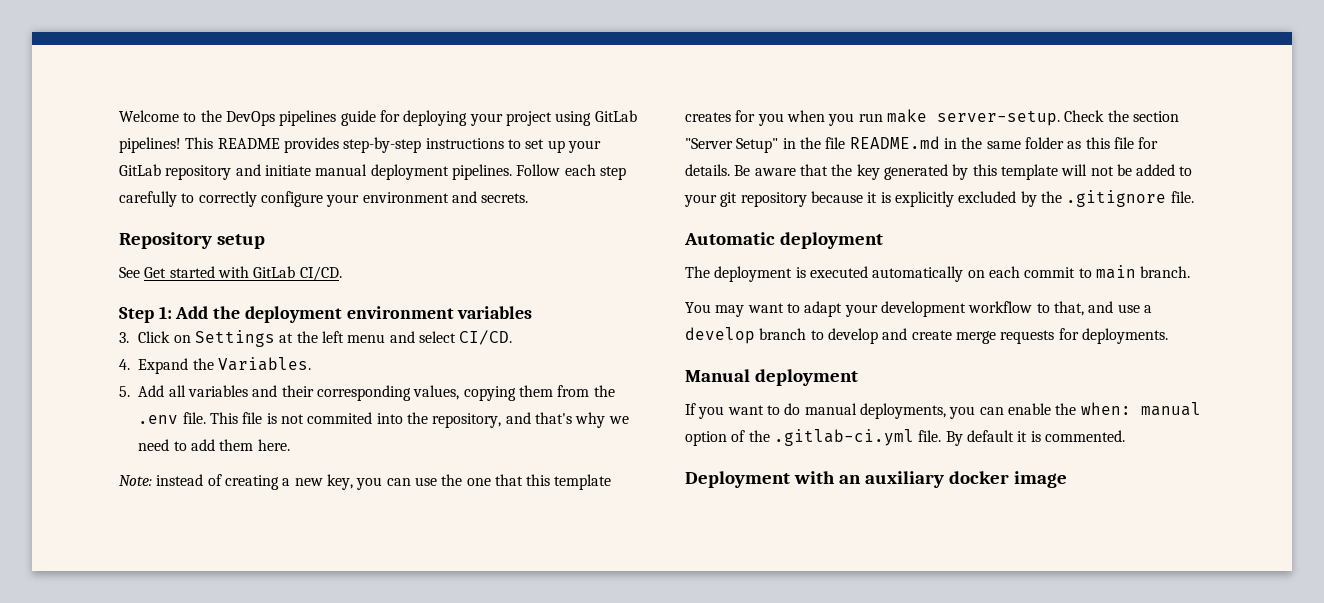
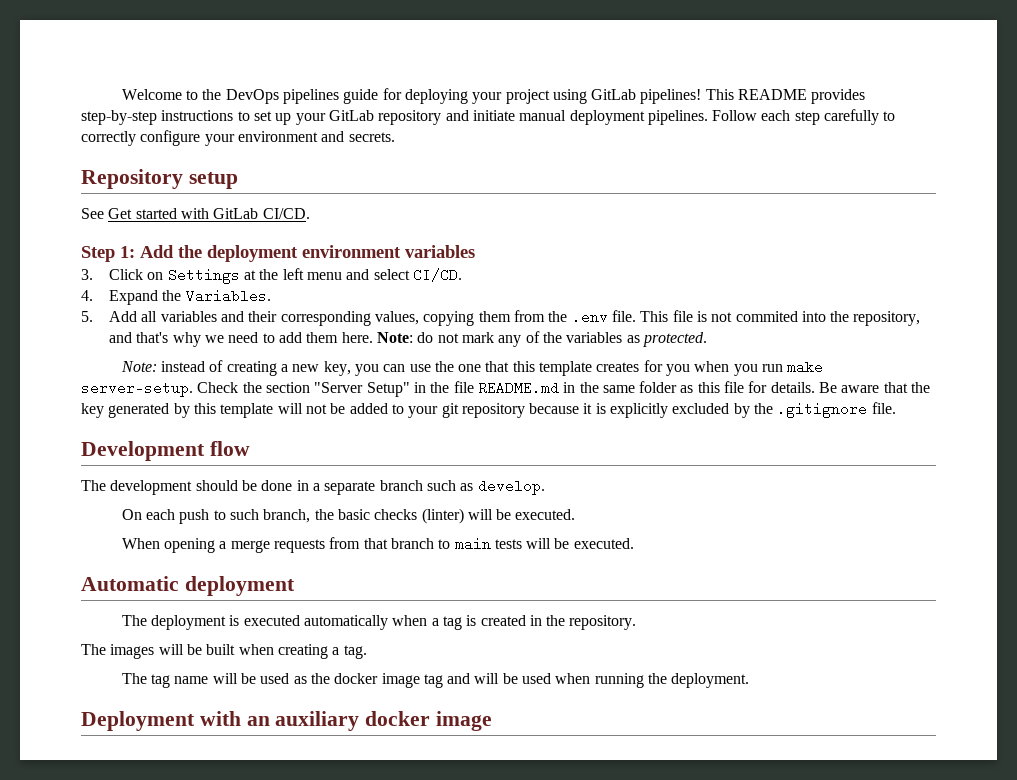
+ Note: do not mark any of the variables as protected.
+ Development flow
+ The development should be done in a separate branch such as develop.
+ On each push to such branch, the basic checks (linter) will be executed.
+ When opening a merge requests from that branch to main tests will be executed.
- The deployment is executed automatically on each commit to main branch.
- You may want to adapt your development workflow to that, and use a develop branch to develop and create merge requests for deployments.
- Manual deployment
- If you want to do manual deployments, you can enable the when: manual option of the .gitlab-ci.yml file. By default it is commented.
+ The deployment is executed automatically when a tag is created in the repository.
+ The images will be built when creating a tag.
+ The tag name will be used as the docker image tag and will be used when running the deployment.

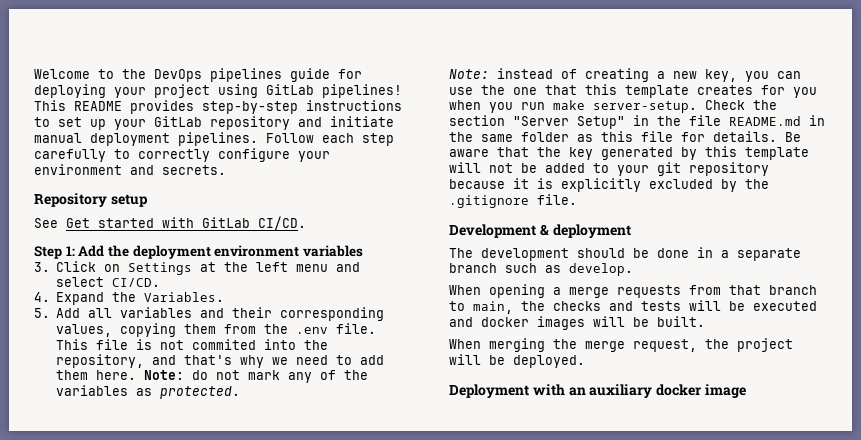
- Development flow
+ Development & deployment
- On each push to such branch, the basic checks (linter) will be executed.
- When opening a merge requests from that branch to main tests will be executed.
- Automatic deployment
- The deployment is executed automatically when a tag is created in the repository.
- The images will be built when creating a tag.
- The tag name will be used as the docker image tag and will be used when running the deployment.
+ When opening a merge requests from that branch to main, the checks and tests will be executed and docker images will be built.
+ When merging the merge request, the project will be deployed.

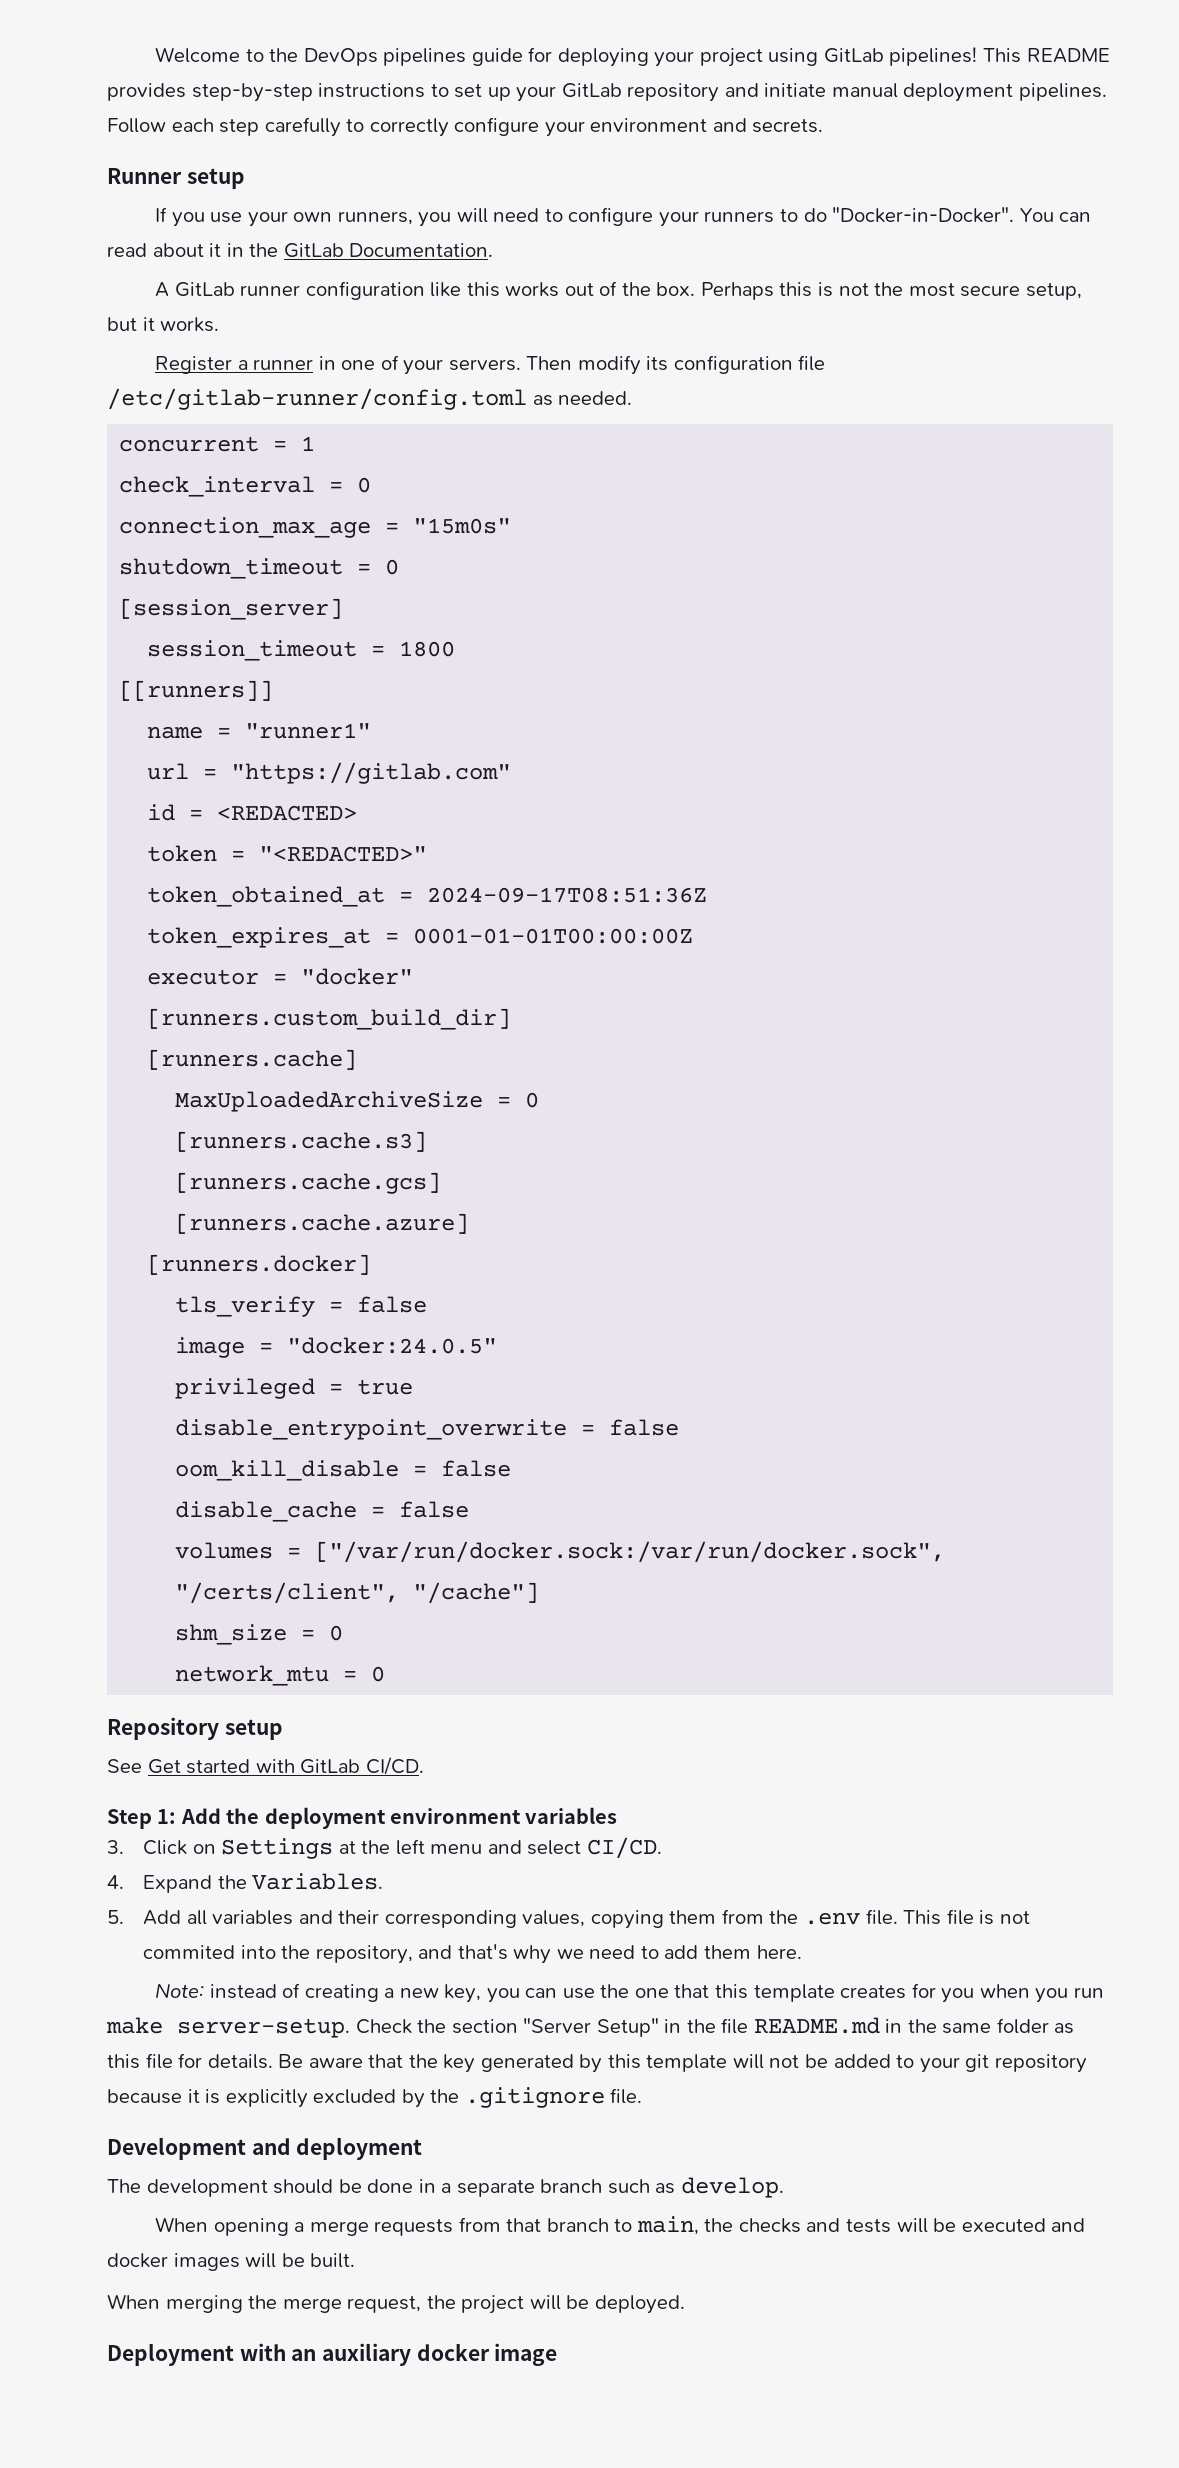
+ Runner setup
+ If you use your own runners, you will need to configure your runners to do "Docker-in-Docker". You can read about it in the GitLab Documentation.
+ A GitLab runner configuration like this works out of the box. Perhaps this is not the most secure setup, but it works.
+ Register a runner in one of your servers. Then modify its configuration file /etc/gitlab-runner/config.toml as needed.
+ concurrent = 1
+ check_interval = 0
+ connection_max_age = "15m0s"
+ shutdown_timeout = 0
+ [session_server]
+ session_timeout = 1800
+ [[runners]]
+ name = "runner1"
+ url = "https://gitlab.com"
+ id = <REDACTED>
+ token = "<REDACTED>"
+ token_obtained_at = 2024-09-17T08:51:36Z
+ token_expires_at = 0001-01-01T00:00:00Z
+ executor = "docker"
+ [runners.custom_build_dir]
+ [runners.cache]
+ MaxUploadedArchiveSize = 0
+ [runners.cache.s3]
+ [runners.cache.gcs]
+ [runners.cache.azure]
+ [runners.docker]
+ tls_verify = false
+ image = "docker:24.0.5"
+ privileged = true
+ disable_entrypoint_overwrite = false
+ oom_kill_disable = false
+ disable_cache = false
+ volumes = ["/var/run/docker.sock:/var/run/docker.sock", "/certs/client", "/cache"]
+ shm_size = 0
+ network_mtu = 0
- Note: do not mark any of the variables as protected.
- Development & deployment
+ Development and deployment

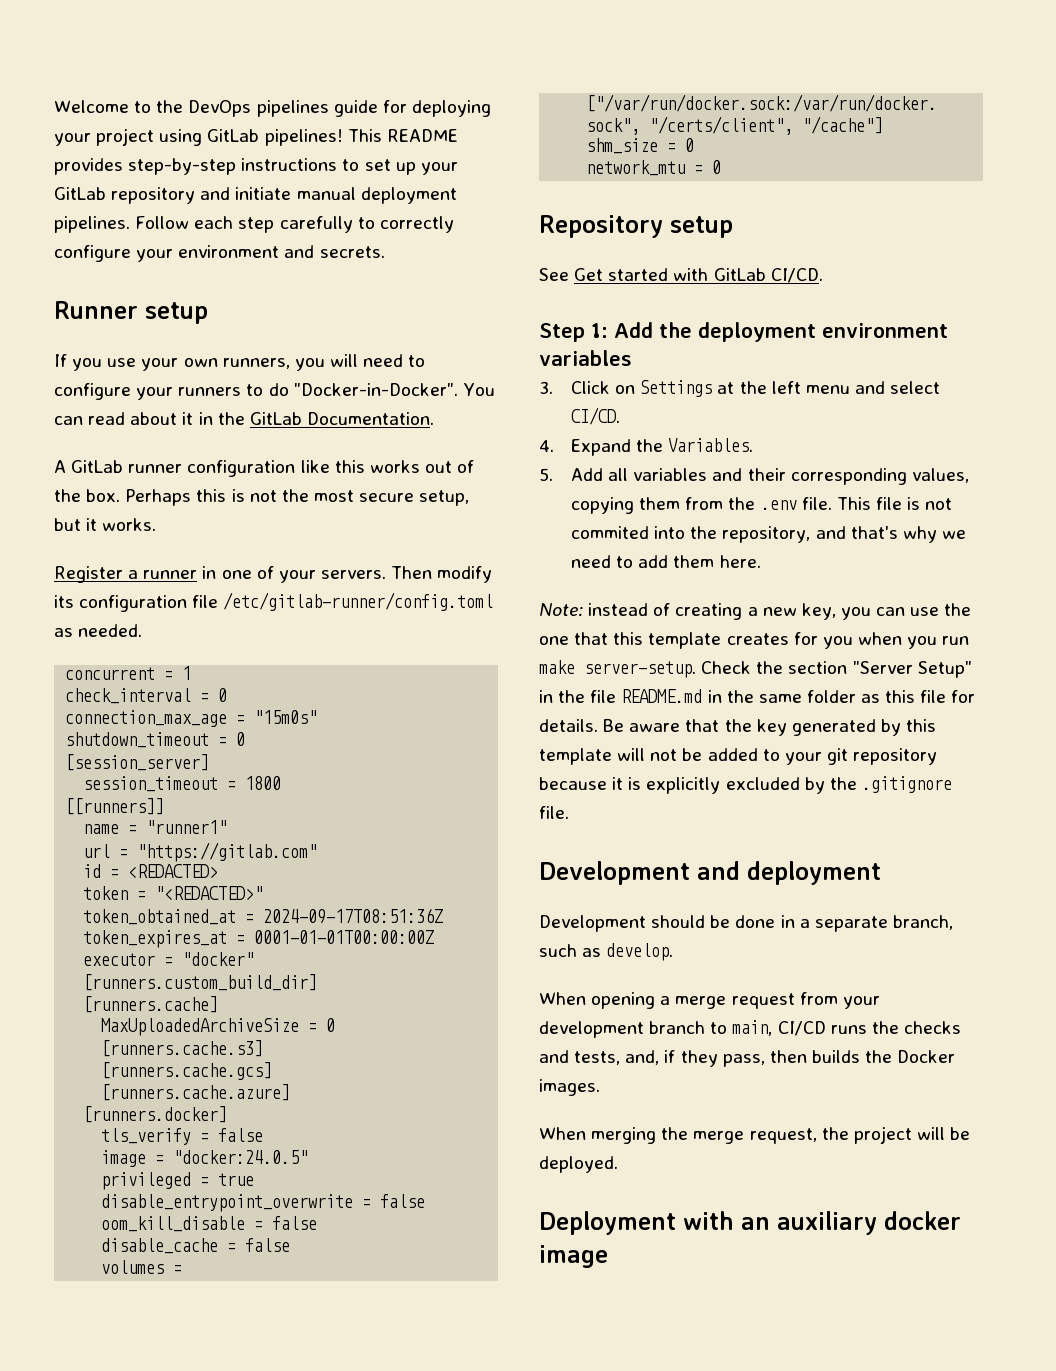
- The development should be done in a separate branch such as develop.
+ Development should be done in a separate branch, such as develop.
- When opening a merge requests from that branch to main, the checks and tests will be executed and docker images will be built.
+ When opening a merge request from your development branch to main, CI/CD runs the checks and tests, and, if they pass, then builds the Docker images.

